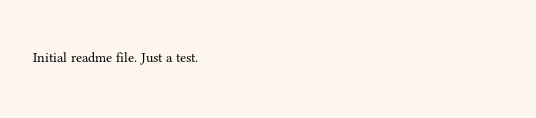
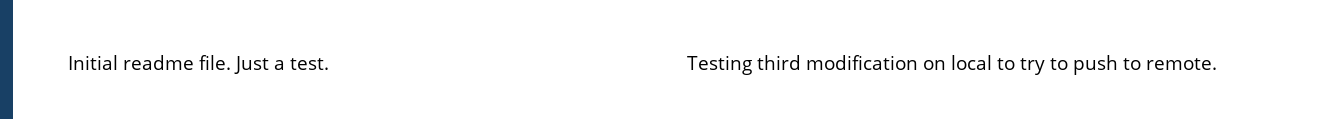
+ Testing third modification on local to try to push to remote.

